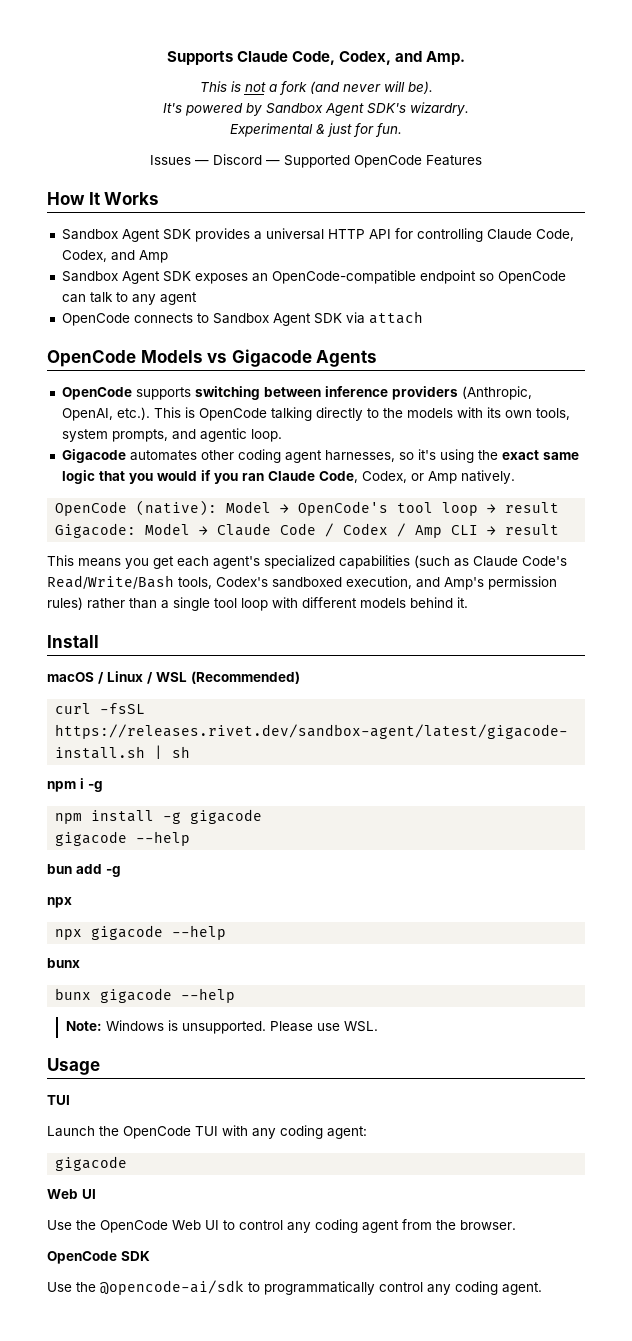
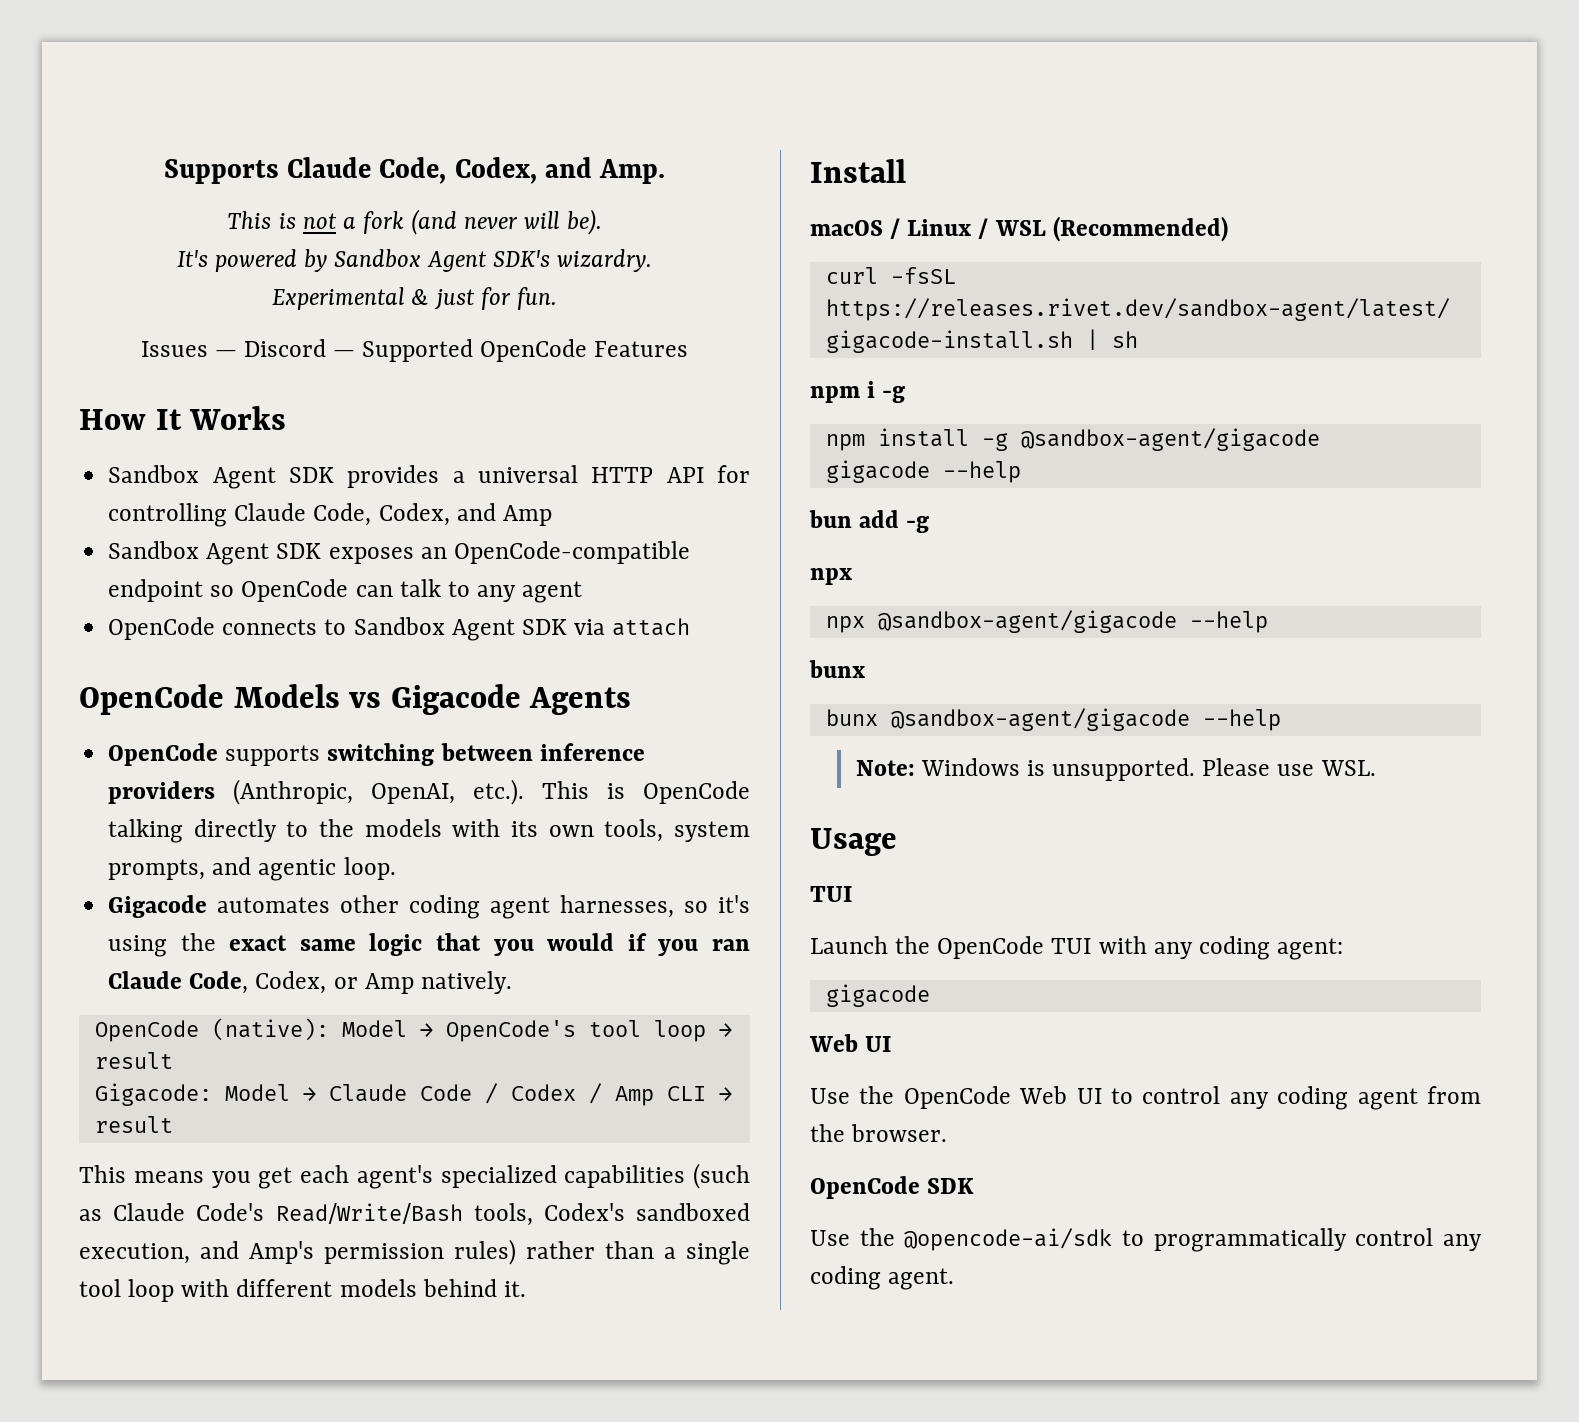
- npm install -g gigacode
+ npm install -g @sandbox-agent/gigacode
- npx gigacode --help
+ npx @sandbox-agent/gigacode --help
- bunx gigacode --help
+ bunx @sandbox-agent/gigacode --help

